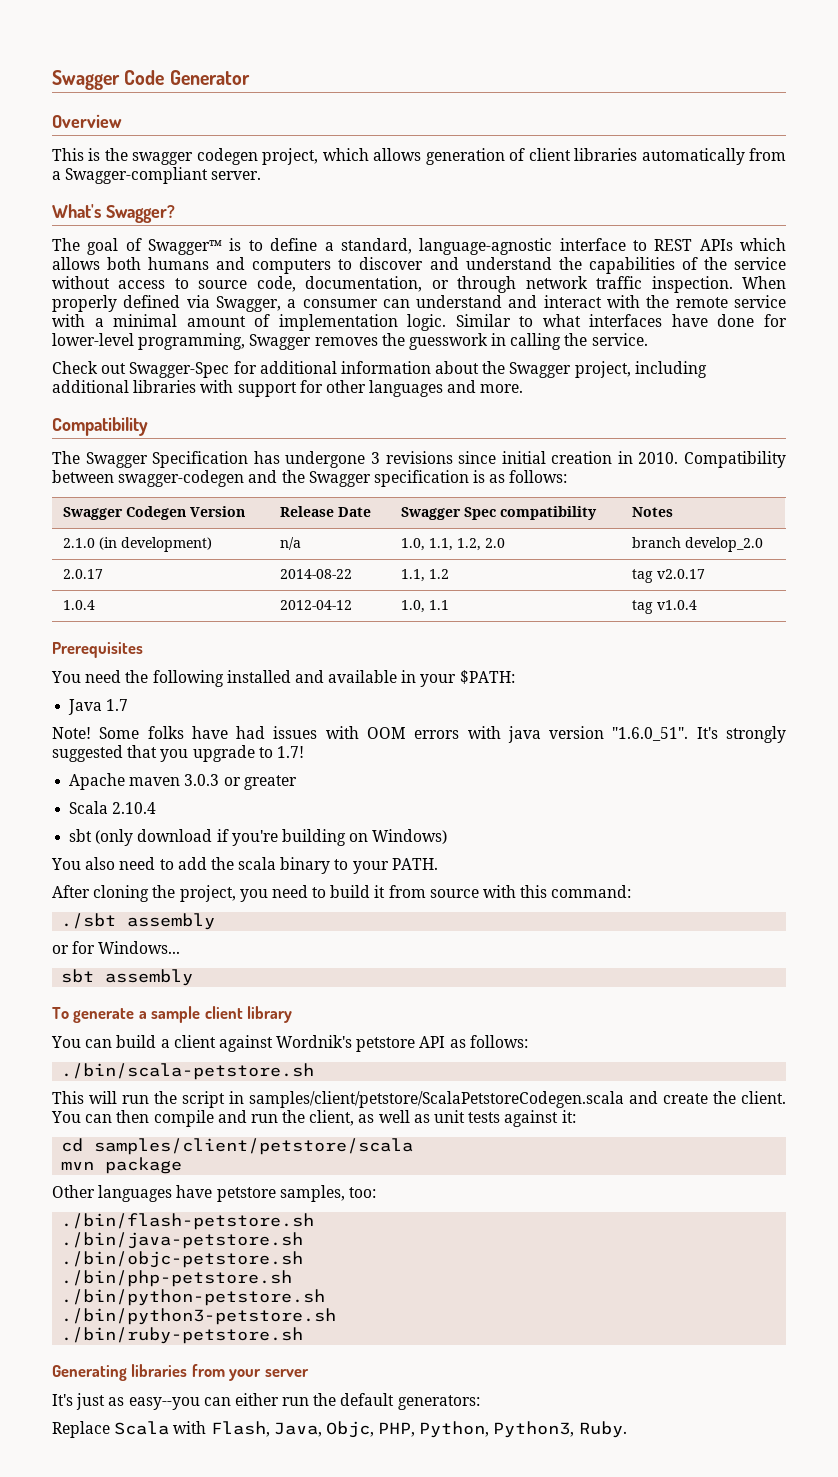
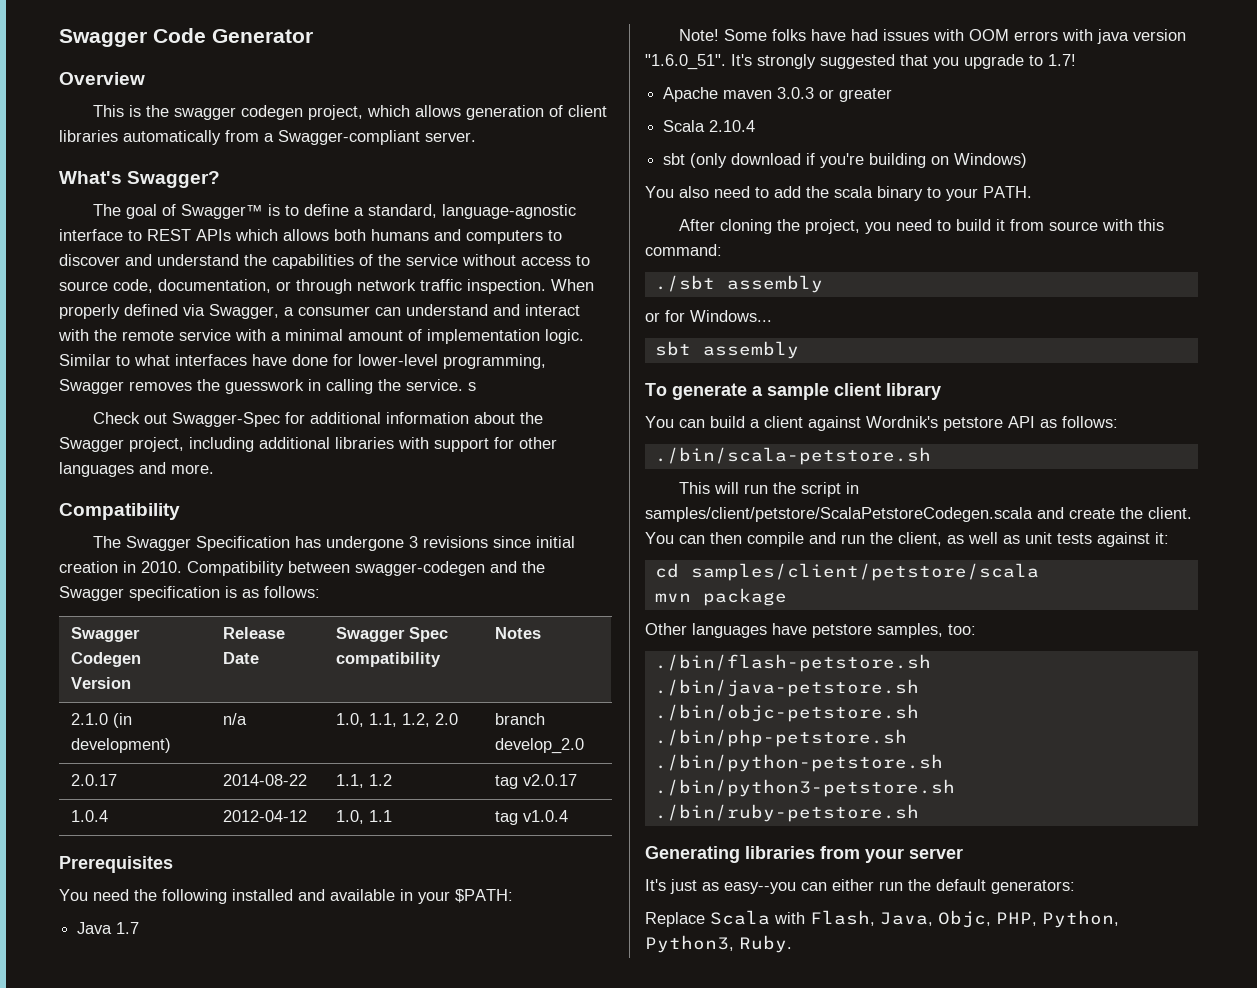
- Similar to what interfaces have done for lower-level programming, Swagger removes the guesswork in calling the service.
+ Similar to what interfaces have done for lower-level programming, Swagger removes the guesswork in calling the service. s

